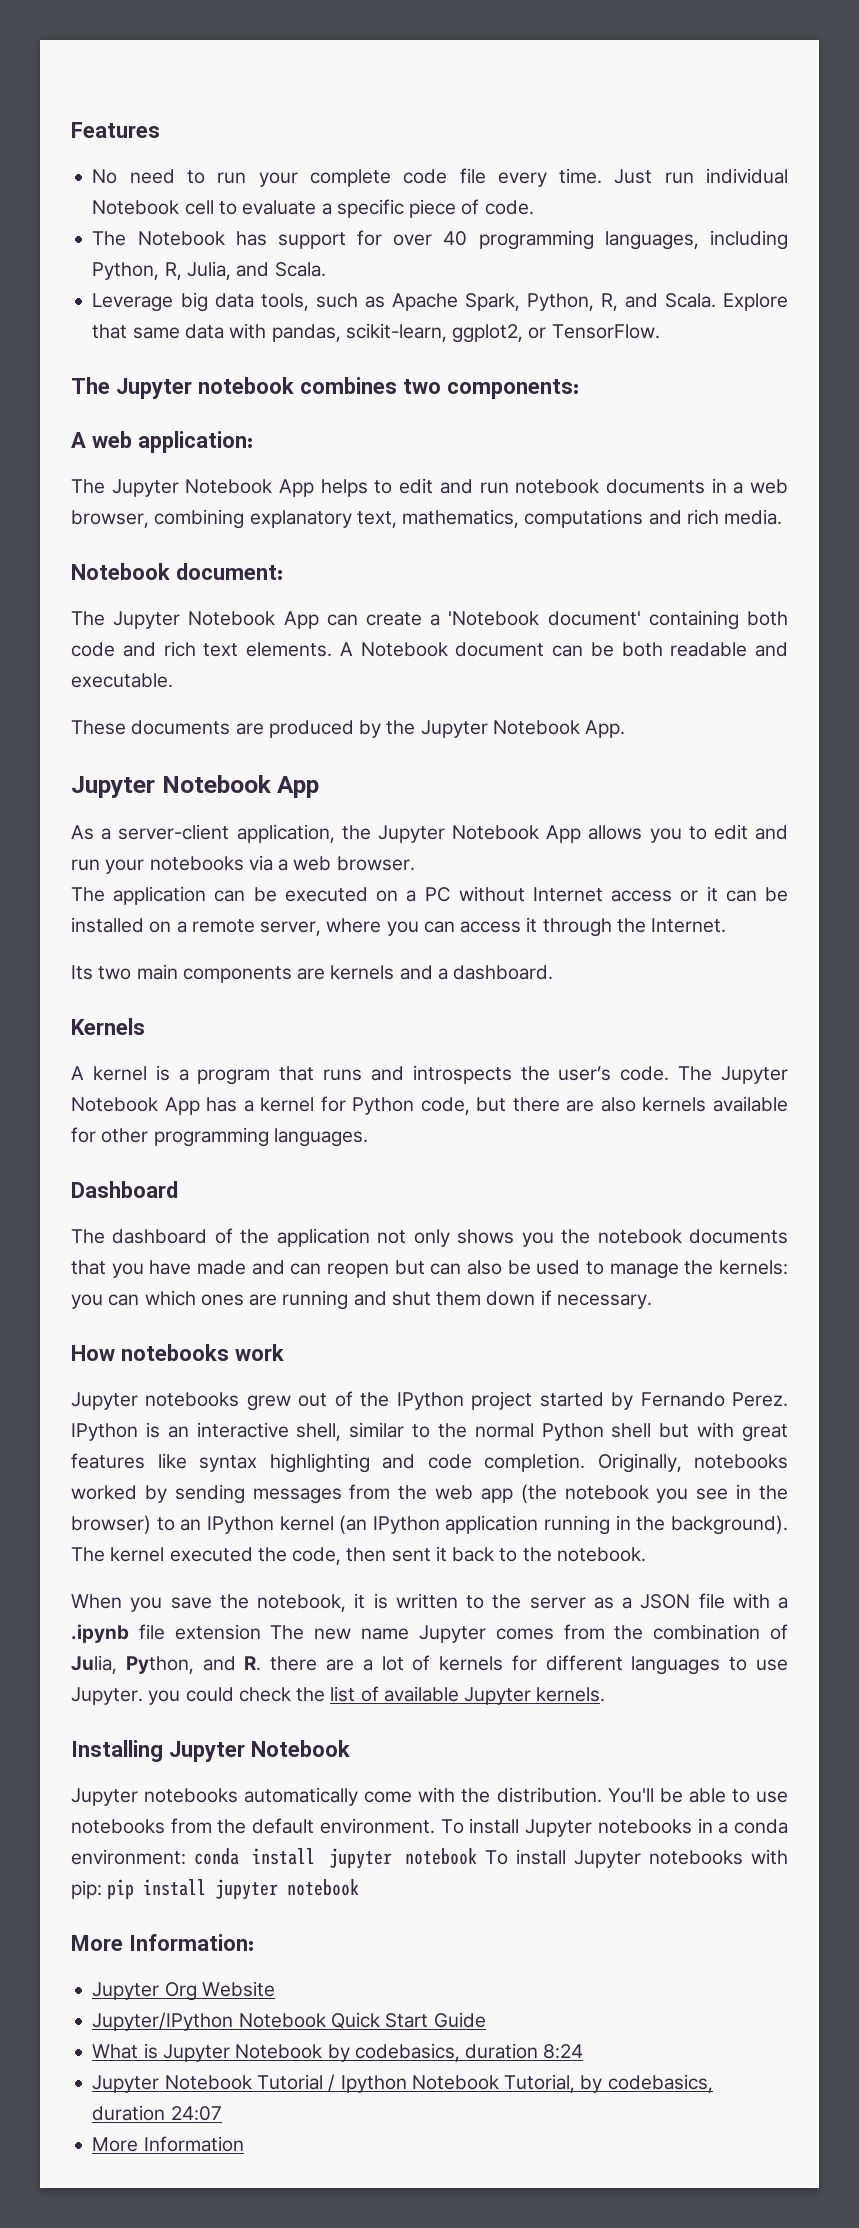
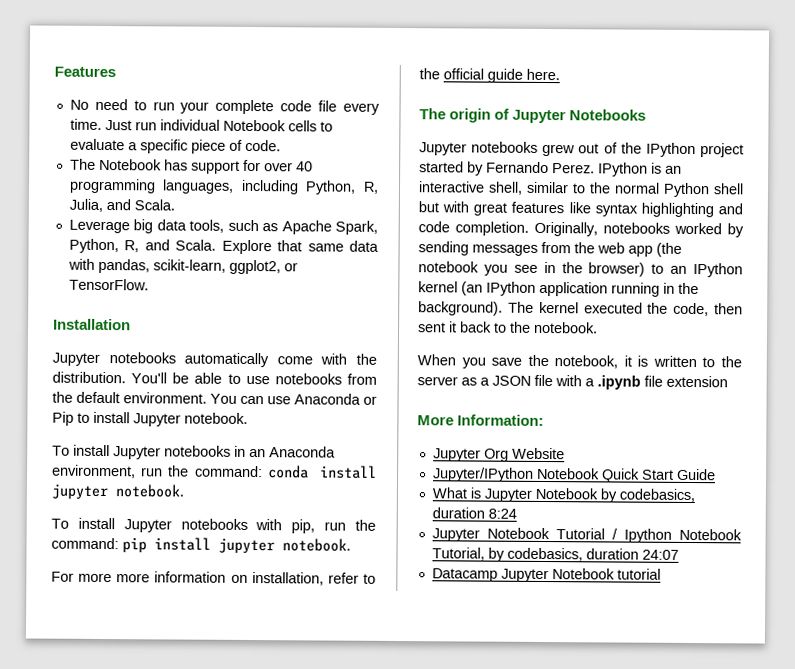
- Just run individual Notebook cell to evaluate a specific piece of code.
+ Just run individual Notebook cells to evaluate a specific piece of code.
- The Jupyter notebook combines two components:
- A web application:
- The Jupyter Notebook App helps to edit and run notebook documents in a web browser, combining explanatory text, mathematics, computations and rich media.
- Notebook document:
- The Jupyter Notebook App can create a 'Notebook document' containing both code and rich text elements. A Notebook document can be both readable and executable.
- These documents are produced by the Jupyter Notebook App.
- Jupyter Notebook App
- As a server-client application, the Jupyter Notebook App allows you to edit and run your notebooks via a web browser.
- The application can be executed on a PC without Internet access or it can be installed on a remote server, where you can access it through the Internet.
- Its two main components are kernels and a dashboard.
- Kernels
- A kernel is a program that runs and introspects the user’s code. The Jupyter Notebook App has a kernel for Python code, but there are also kernels available for other programming languages.
- Dashboard
- The dashboard of the application not only shows you the notebook documents that you have made and can reopen but can also be used to manage the kernels: you can which ones are running and shut them down if necessary.
- How notebooks work
+ Installation
+ Jupyter notebooks automatically come with the distribution. You'll be able to use notebooks from the default environment. You can use Anaconda or Pip to install Jupyter notebook.
+ To install Jupyter notebooks in an Anaconda environment, run the command: conda install jupyter notebook.
+ To install Jupyter notebooks with pip, run the command: pip install jupyter notebook.
+ For more more information on installation, refer to the official guide here.
+ The origin of Jupyter Notebooks
- When you save the notebook, it is written to the server as a JSON file with a .ipynb file extension The new name Jupyter comes from the combination of Julia, Python, and R. there are a lot of kernels for different languages to use Jupyter. you could check the list of available Jupyter kernels.
- Installing Jupyter Notebook
- Jupyter notebooks automatically come with the distribution. You'll be able to use notebooks from the default environment. To install Jupyter notebooks in a conda environment: conda install jupyter notebook To install Jupyter notebooks with pip: pip install jupyter notebook
+ When you save the notebook, it is written to the server as a JSON file with a .ipynb file extension
- More Information
+ Datacamp Jupyter Notebook tutorial

